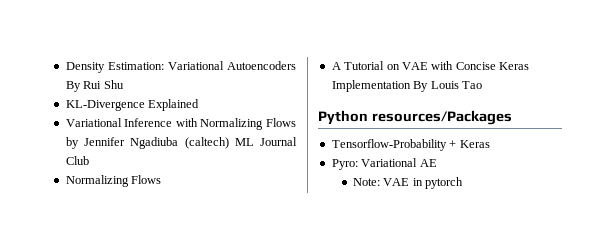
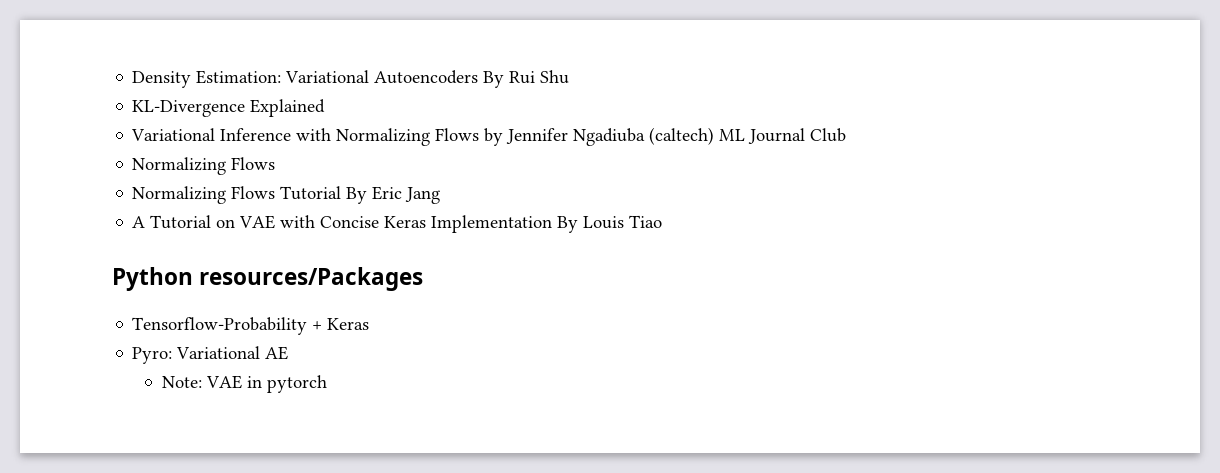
+ Normalizing Flows Tutorial By Eric Jang
- A Tutorial on VAE with Concise Keras Implementation By Louis Tao
+ A Tutorial on VAE with Concise Keras Implementation By Louis Tiao

